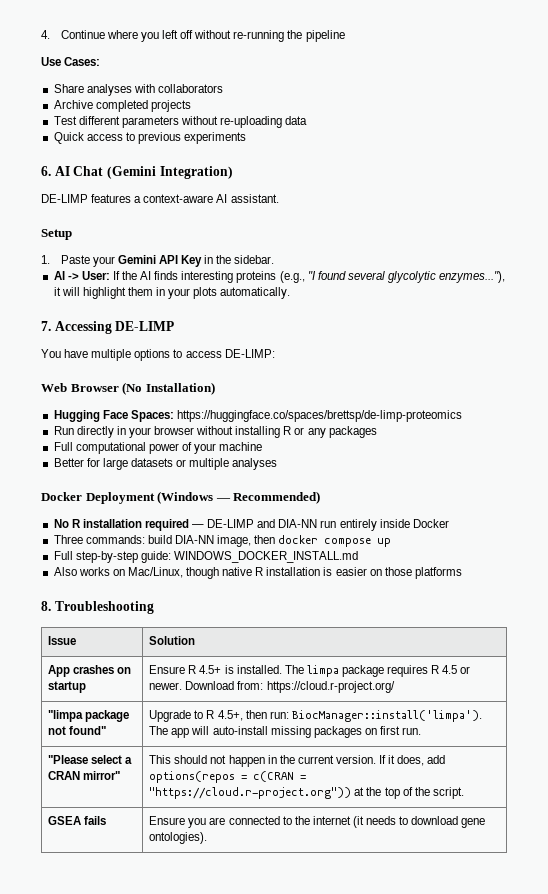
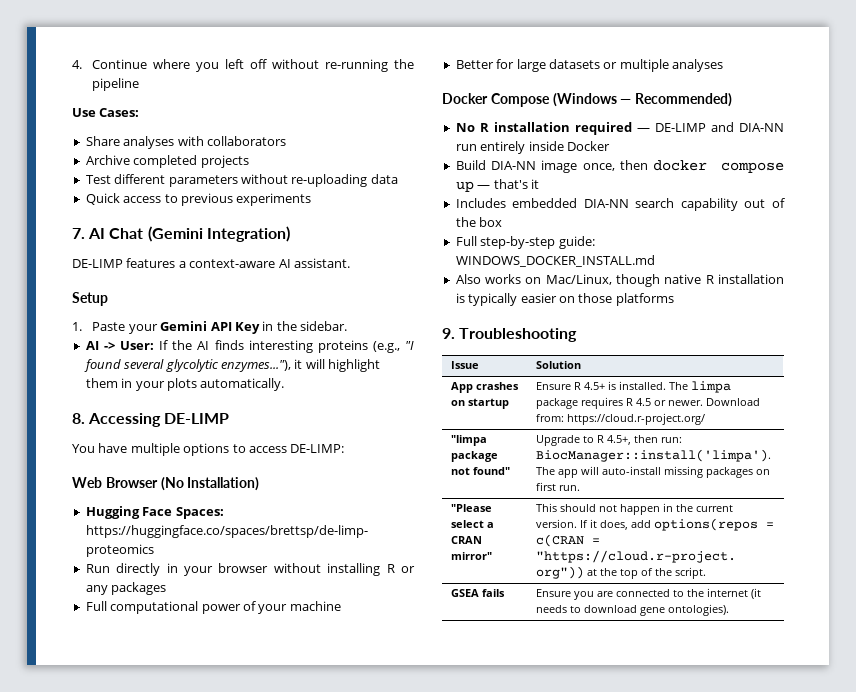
- 6. AI Chat (Gemini Integration)
+ 7. AI Chat (Gemini Integration)
- 7. Accessing DE-LIMP
+ 8. Accessing DE-LIMP
- Docker Deployment (Windows — Recommended)
+ Docker Compose (Windows — Recommended)
- Three commands: build DIA-NN image, then docker compose up
+ Build DIA-NN image once, then docker compose up — that's it
+ Includes embedded DIA-NN search capability out of the box
- Also works on Mac/Linux, though native R installation is easier on those platforms
+ Also works on Mac/Linux, though native R installation is typically easier on those platforms
- 8. Troubleshooting
+ 9. Troubleshooting

